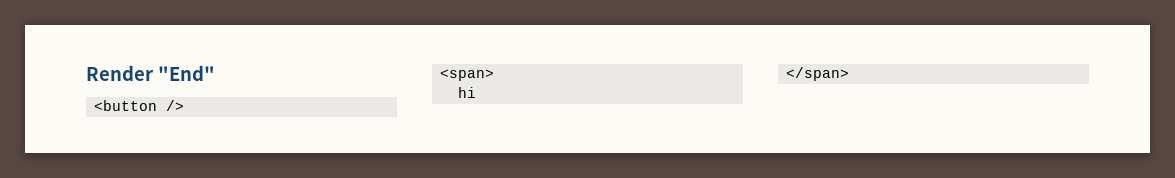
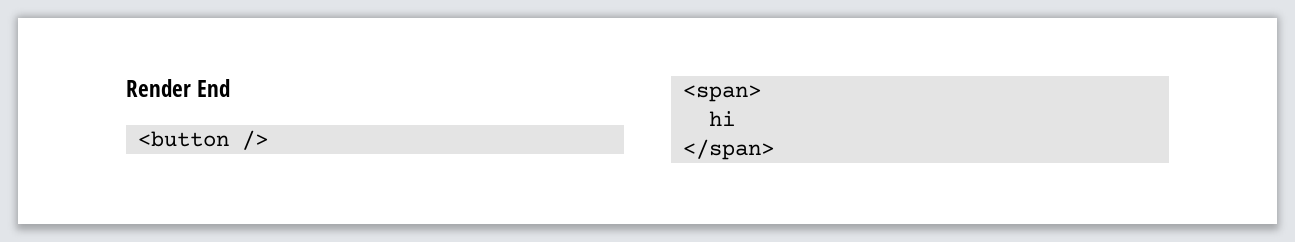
- Render "End"
+ Render End

